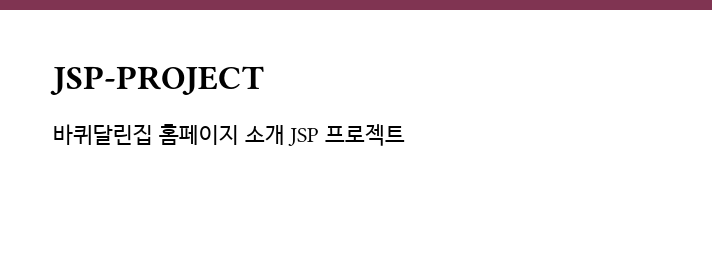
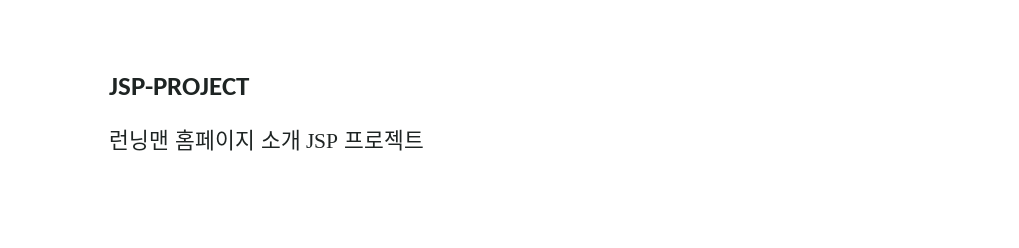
- 바퀴달린집 홈페이지 소개 JSP 프로젝트
+ 런닝맨 홈페이지 소개 JSP 프로젝트

